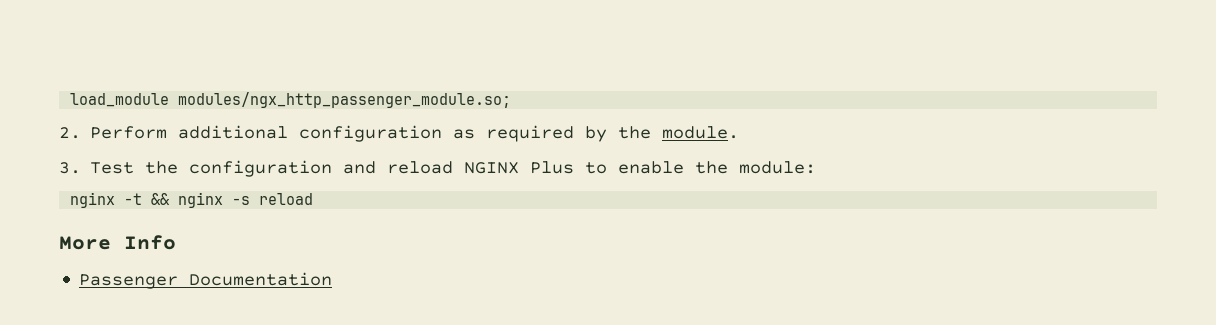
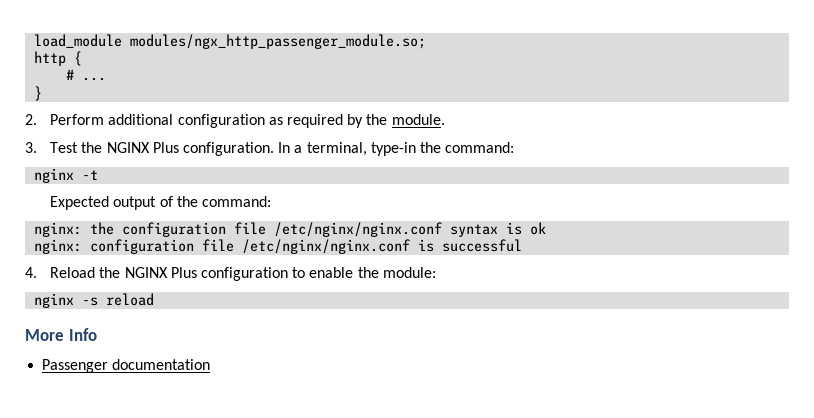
+ http {
+ # ...
+ }
- 3. Test the configuration and reload NGINX Plus to enable the module:
+ 3. Test the NGINX Plus configuration. In a terminal, type-in the command:
+ nginx -t
+ Expected output of the command:
+ nginx: the configuration file /etc/nginx/nginx.conf syntax is ok
+ nginx: configuration file /etc/nginx/nginx.conf is successful
+ 4. Reload the NGINX Plus configuration to enable the module:
- nginx -t && nginx -s reload
+ nginx -s reload
- Passenger Documentation
+ Passenger documentation

